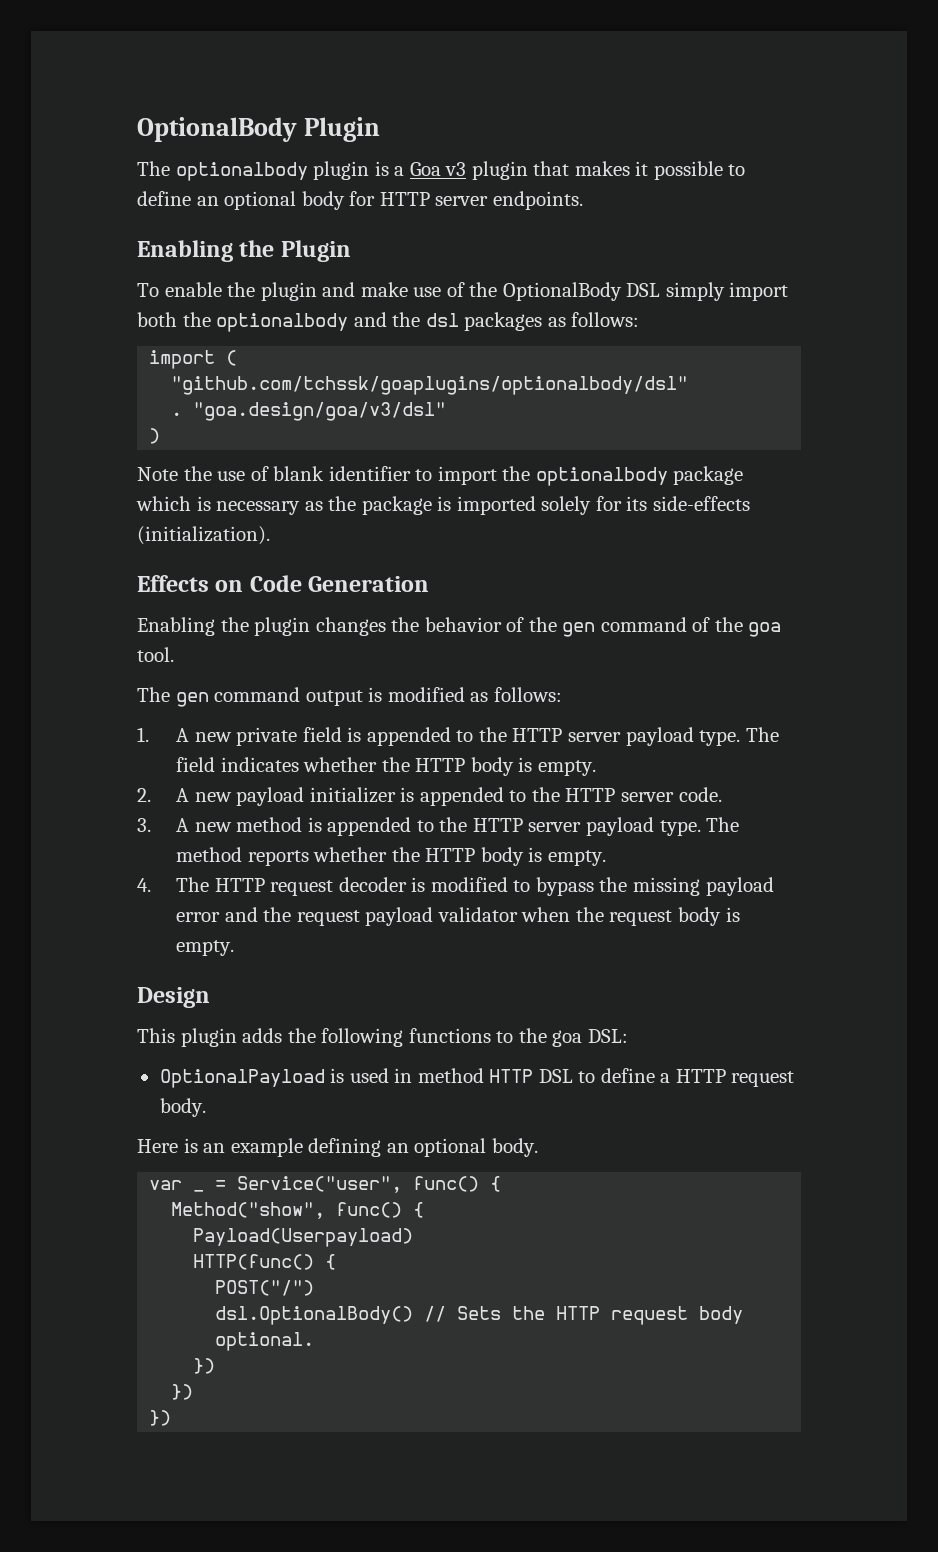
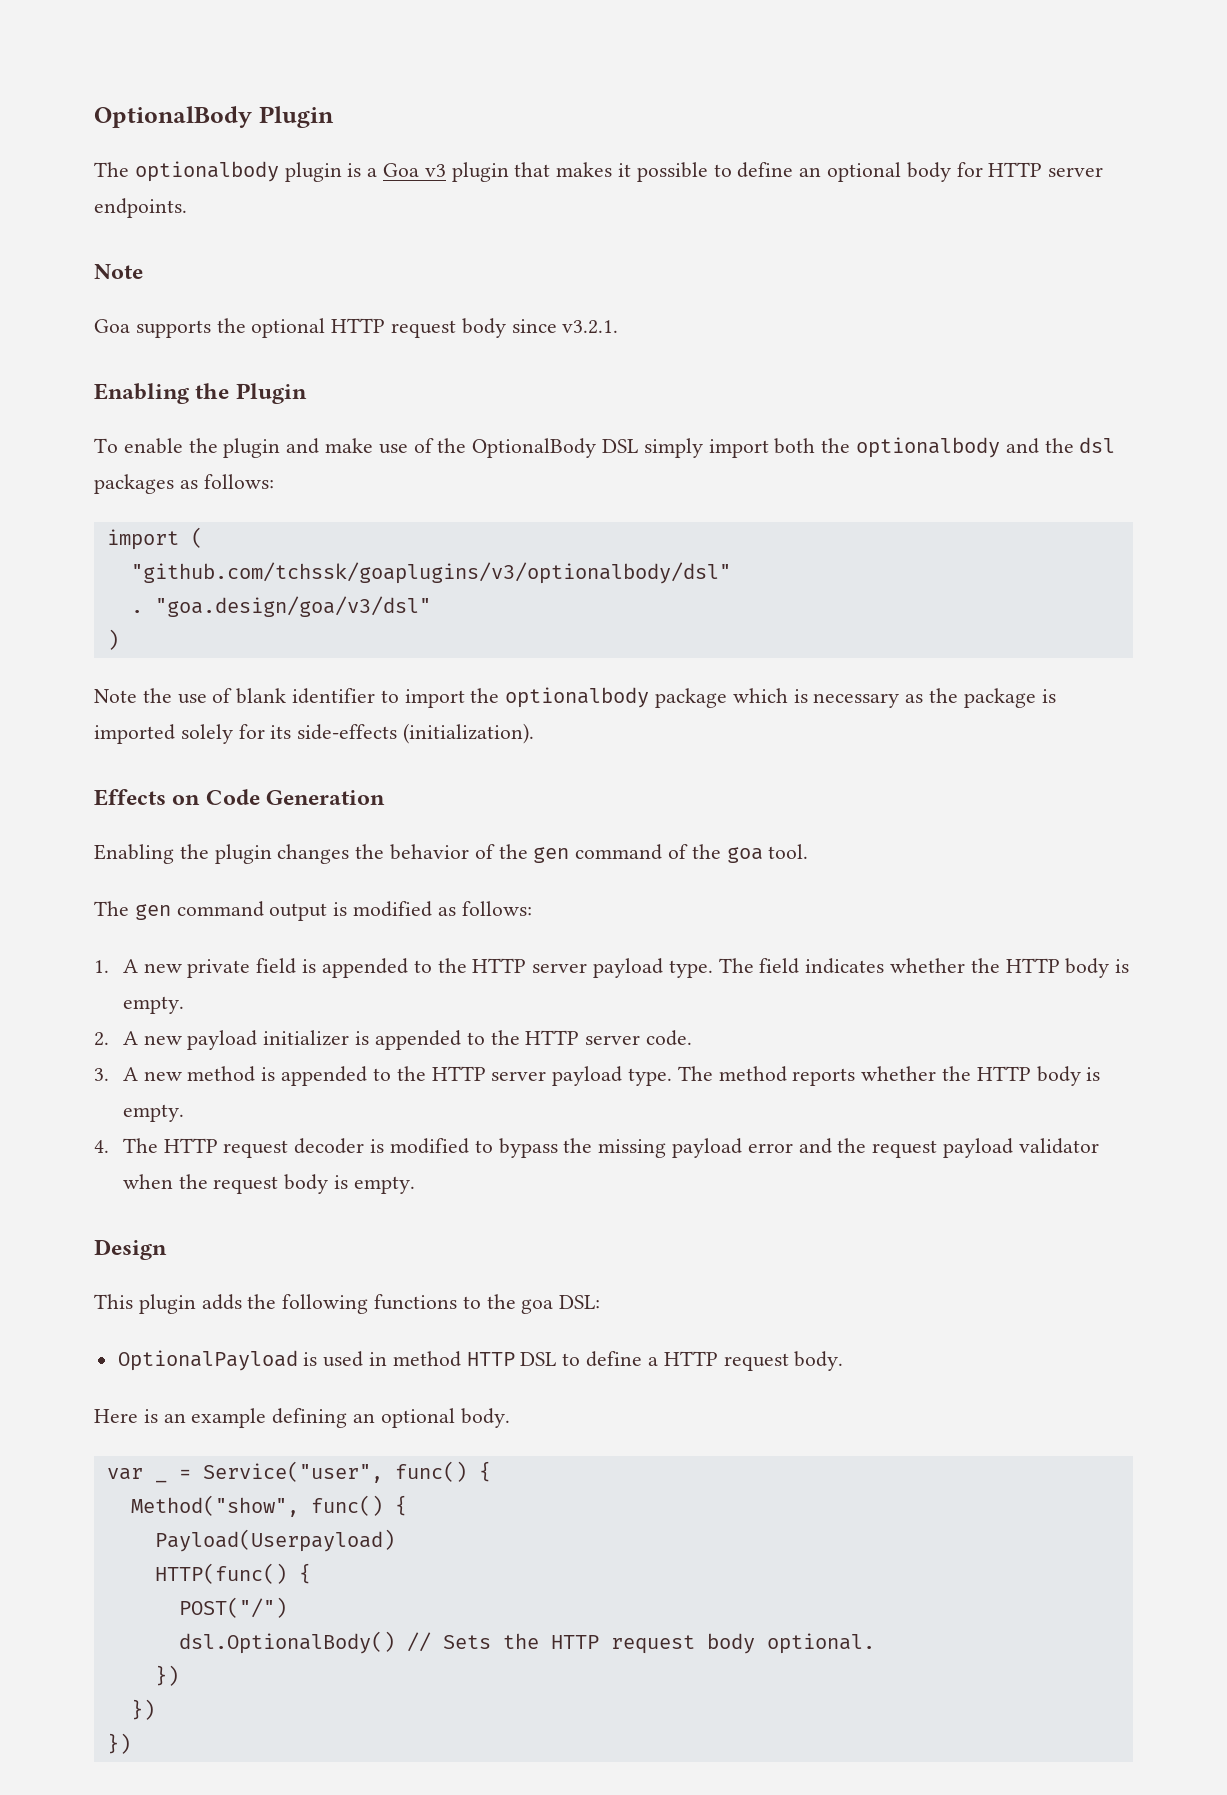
  The optionalbody plugin is a Goa v3 plugin that makes it possible to define an optional body for HTTP server endpoints.
+ Note
+ Goa supports the optional HTTP request body since v3.2.1.
- "github.com/tchssk/goaplugins/optionalbody/dsl"
+ "github.com/tchssk/goaplugins/v3/optionalbody/dsl"

